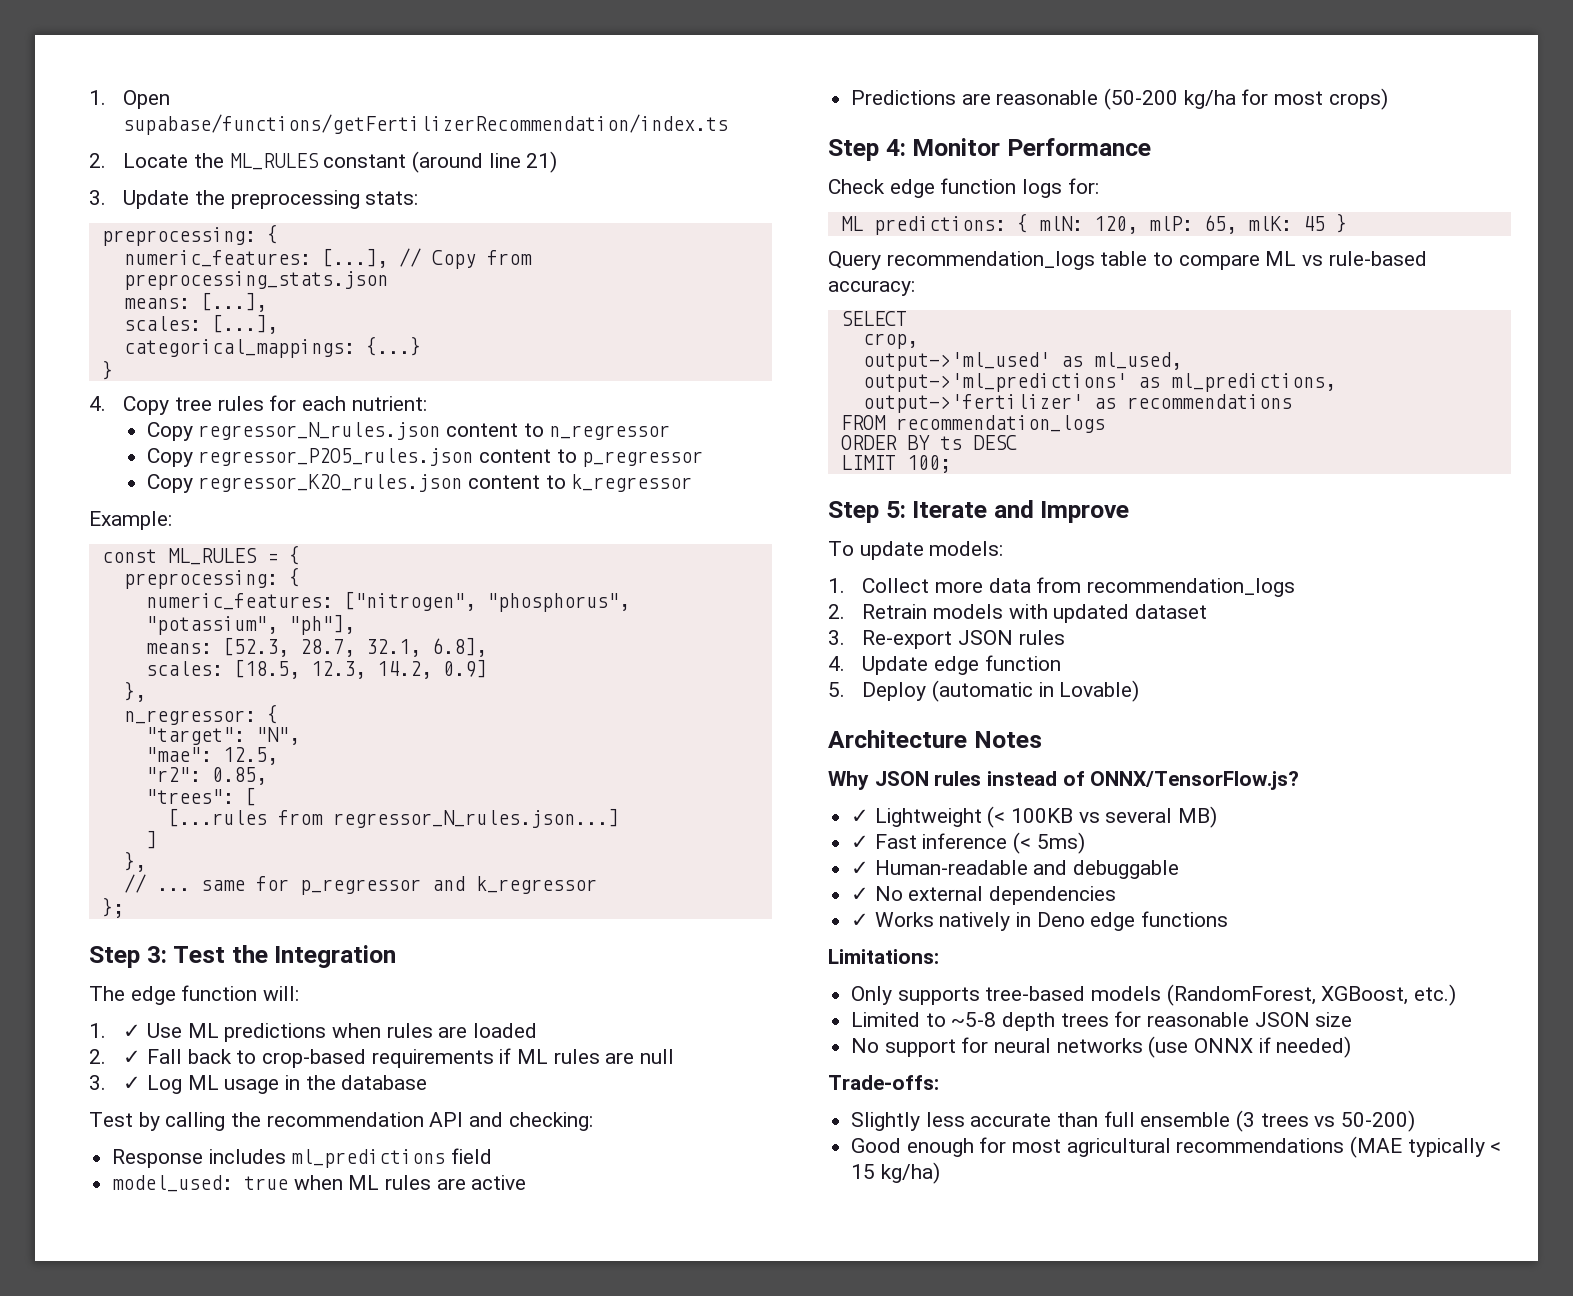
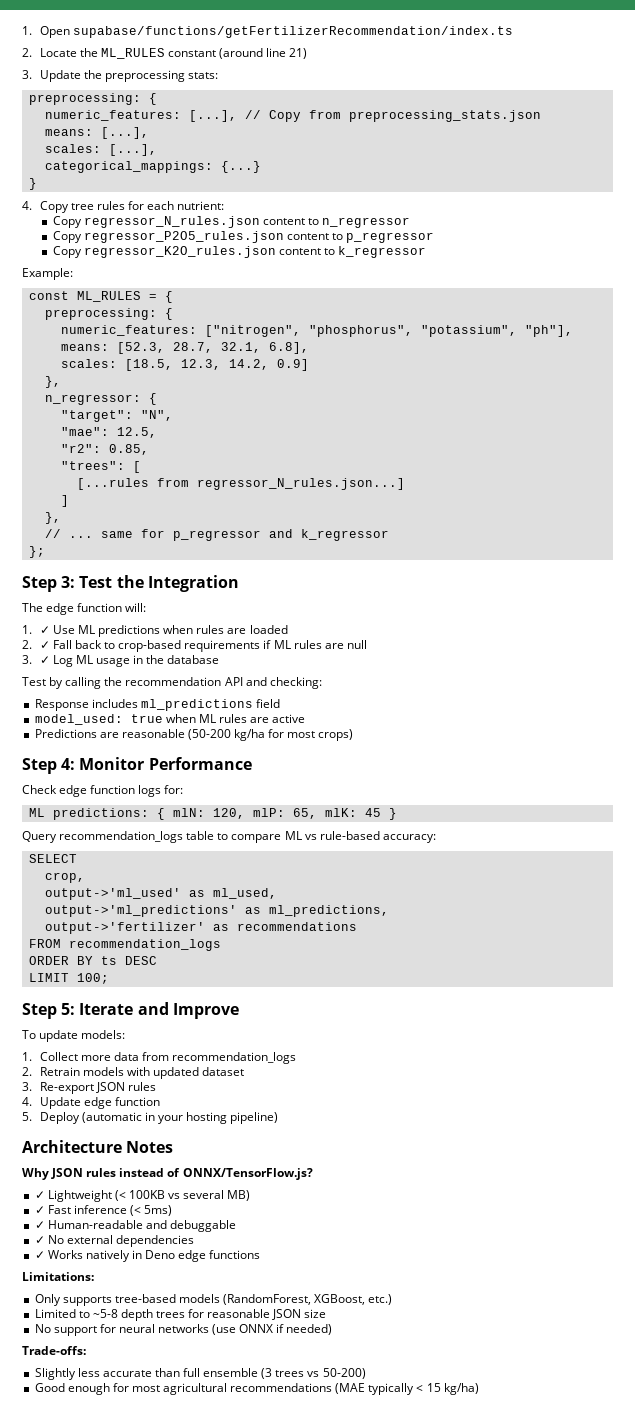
- 5. Deploy (automatic in Lovable)
+ 5. Deploy (automatic in your hosting pipeline)

